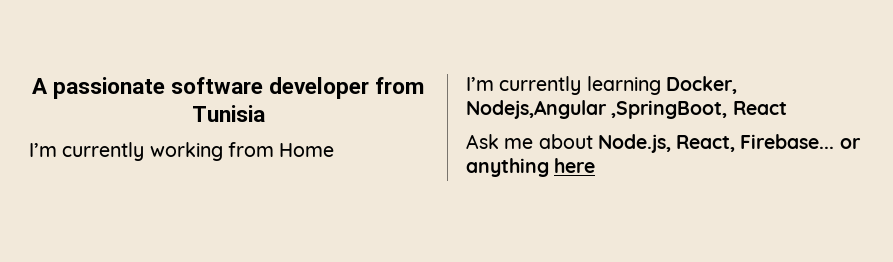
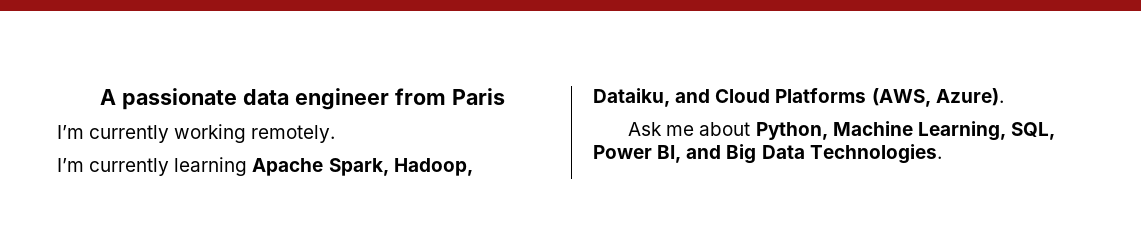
- A passionate software developer from Tunisia
+ A passionate data engineer from Paris
- I’m currently working from Home
+ I’m currently working remotely.
- I’m currently learning Docker, Nodejs,Angular ,SpringBoot, React
- Ask me about Node.js, React, Firebase... or anything here
+ I’m currently learning Apache Spark, Hadoop, Dataiku, and Cloud Platforms (AWS, Azure).
+ Ask me about Python, Machine Learning, SQL, Power BI, and Big Data Technologies.

